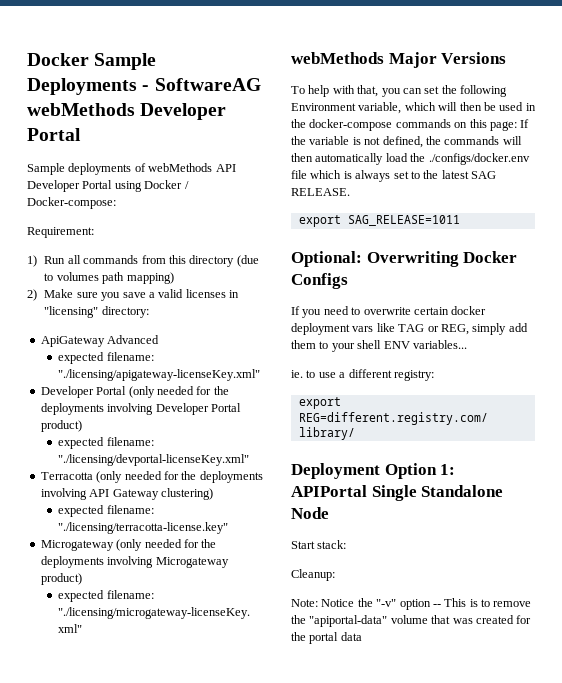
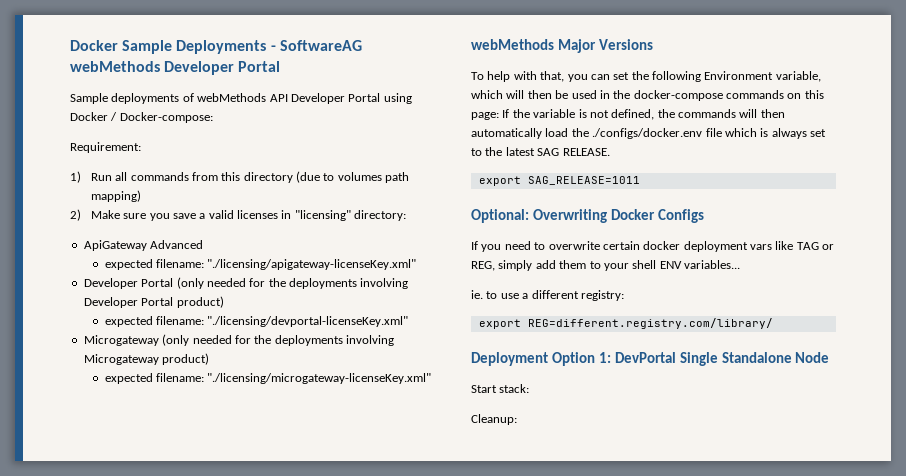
- Terracotta (only needed for the deployments involving API Gateway clustering)
- expected filename: "./licensing/terracotta-license.key"
- Deployment Option 1: APIPortal Single Standalone Node
+ Deployment Option 1: DevPortal Single Standalone Node
- Note: Notice the "-v" option -- This is to remove the "apiportal-data" volume that was created for the portal data

